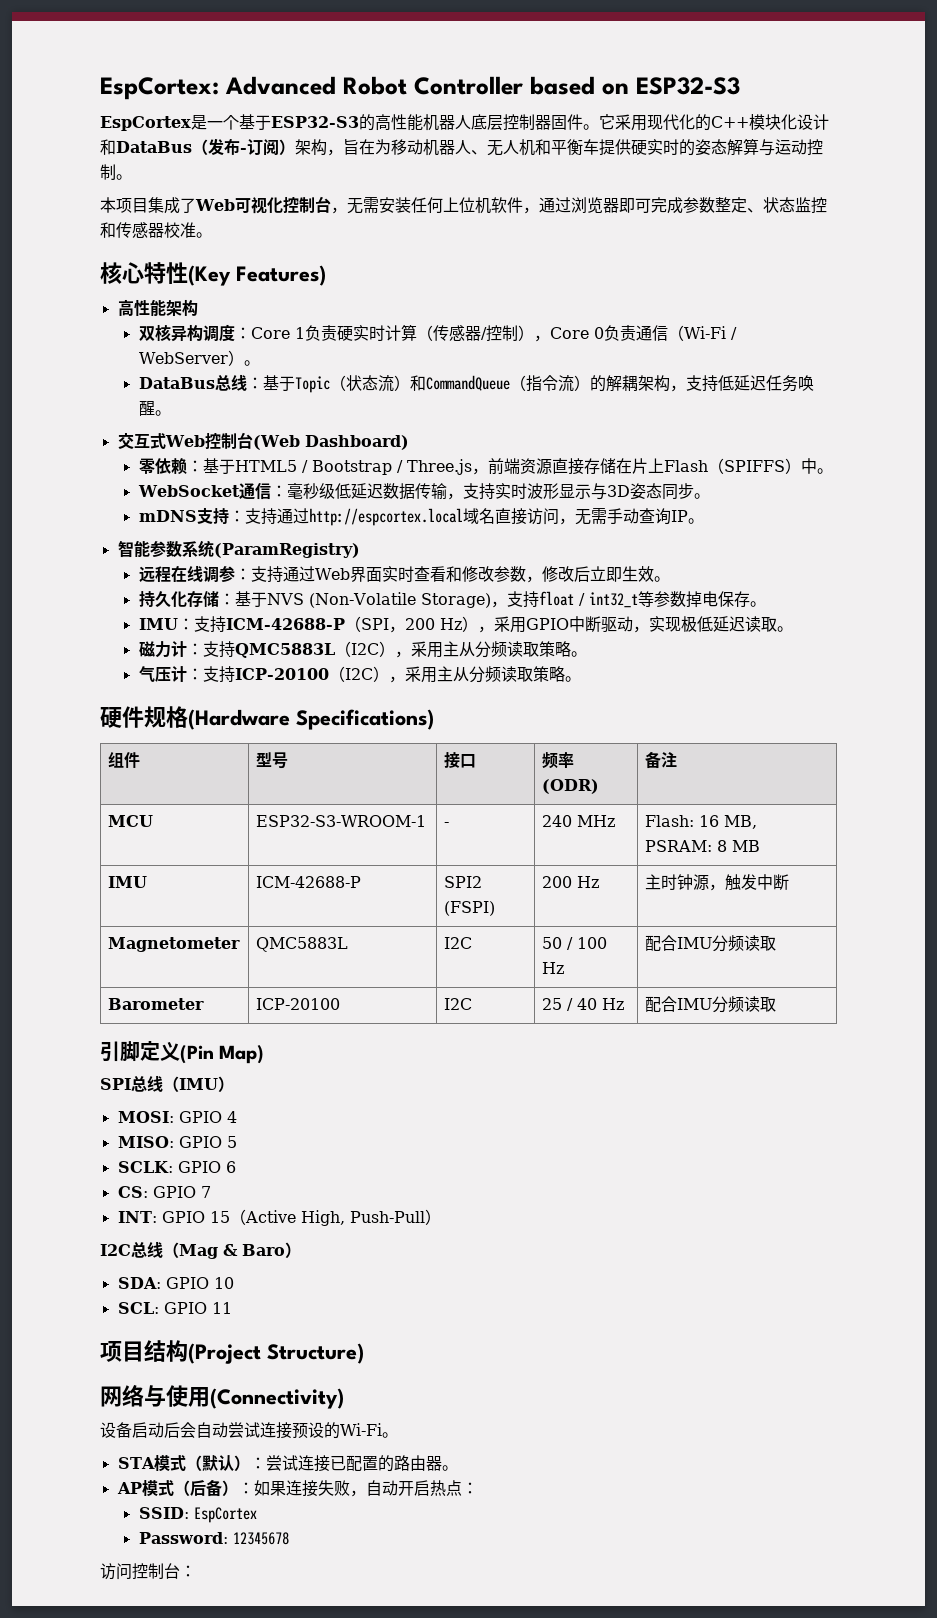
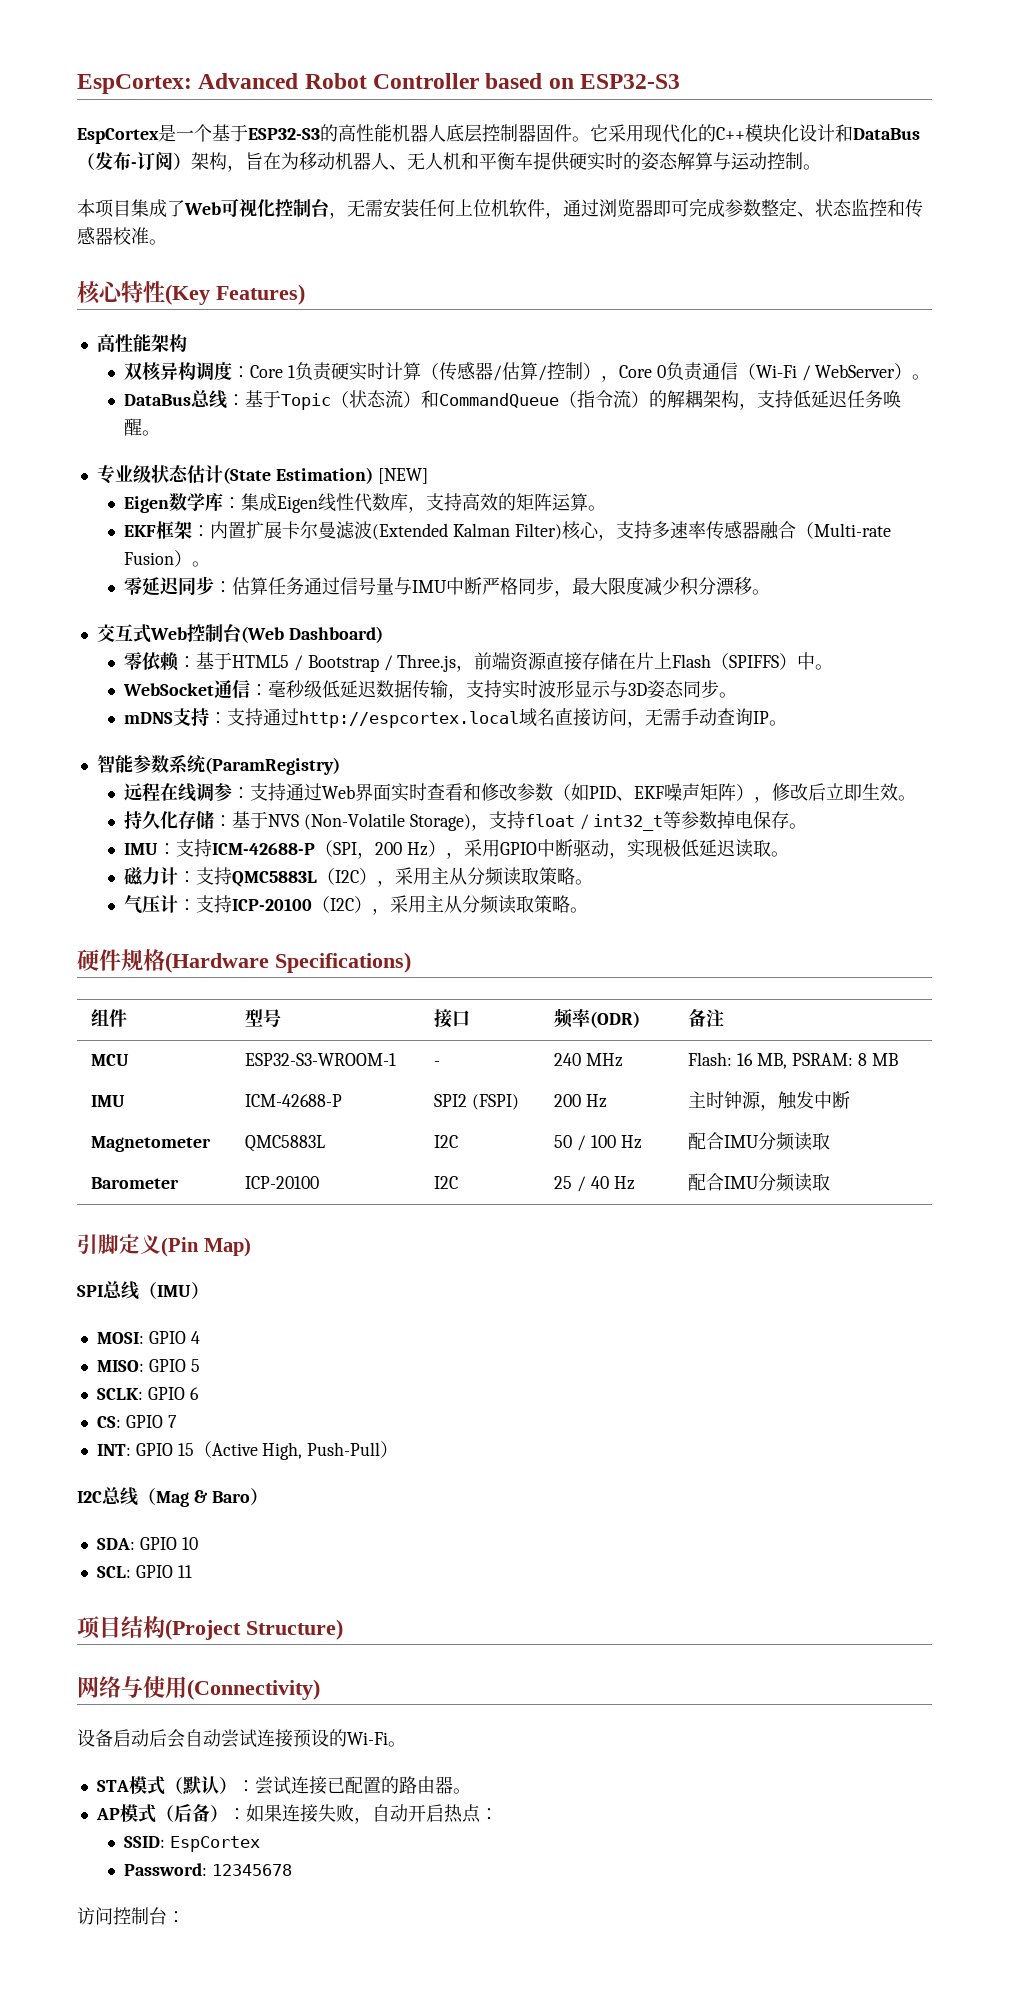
- 双核异构调度：Core 1负责硬实时计算（传感器/控制），Core 0负责通信（Wi‑Fi / WebServer）。
+ 双核异构调度：Core 1负责硬实时计算（传感器/估算/控制），Core 0负责通信（Wi‑Fi / WebServer）。
+ 专业级状态估计(State Estimation) [NEW]
+ Eigen数学库：集成Eigen线性代数库，支持高效的矩阵运算。
+ EKF框架：内置扩展卡尔曼滤波(Extended Kalman Filter)核心，支持多速率传感器融合（Multi-rate Fusion）。
+ 零延迟同步：估算任务通过信号量与IMU中断严格同步，最大限度减少积分漂移。
- 远程在线调参：支持通过Web界面实时查看和修改参数，修改后立即生效。
+ 远程在线调参：支持通过Web界面实时查看和修改参数（如PID、EKF噪声矩阵），修改后立即生效。

